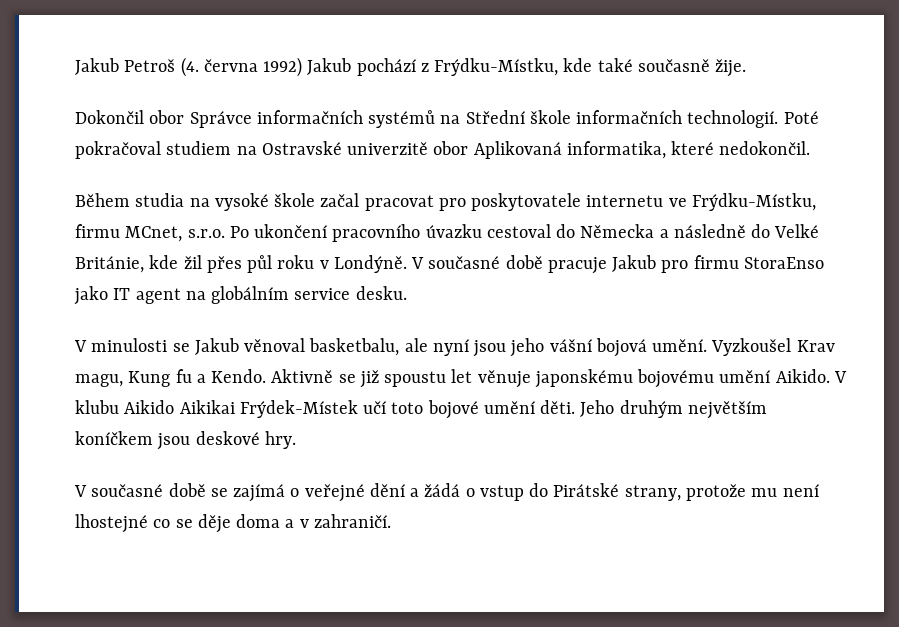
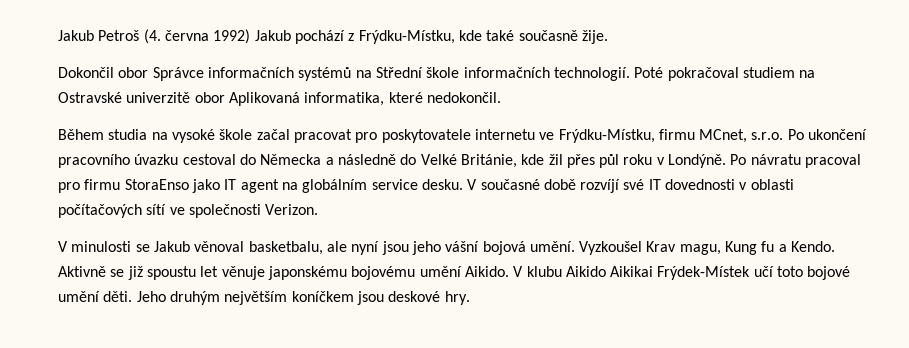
- V současné době pracuje Jakub pro firmu StoraEnso jako IT agent na globálním service desku.
+ Po návratu pracoval pro firmu StoraEnso jako IT agent na globálním service desku. V současné době rozvíjí své IT dovednosti v oblasti počítačových sítí ve společnosti Verizon.
- V současné době se zajímá o veřejné dění a žádá o vstup do Pirátské strany, protože mu není lhostejné co se děje doma a v zahraničí.

